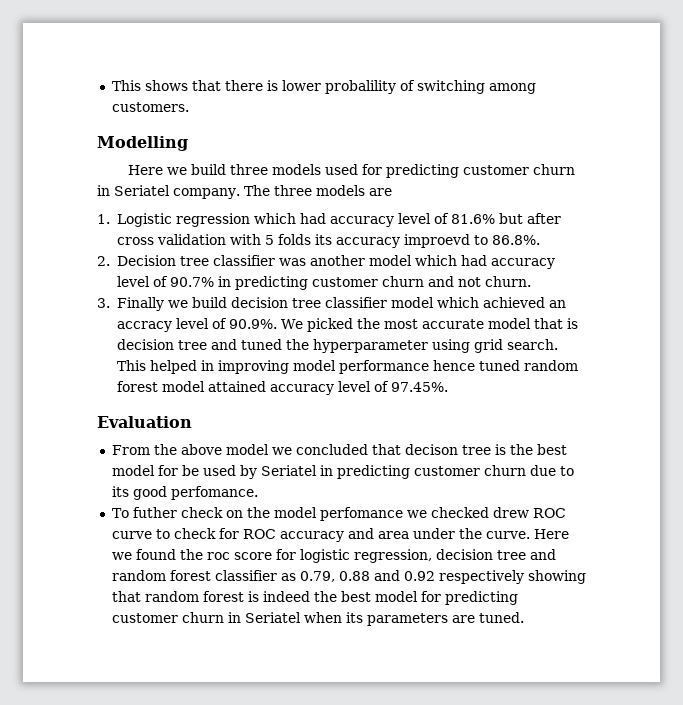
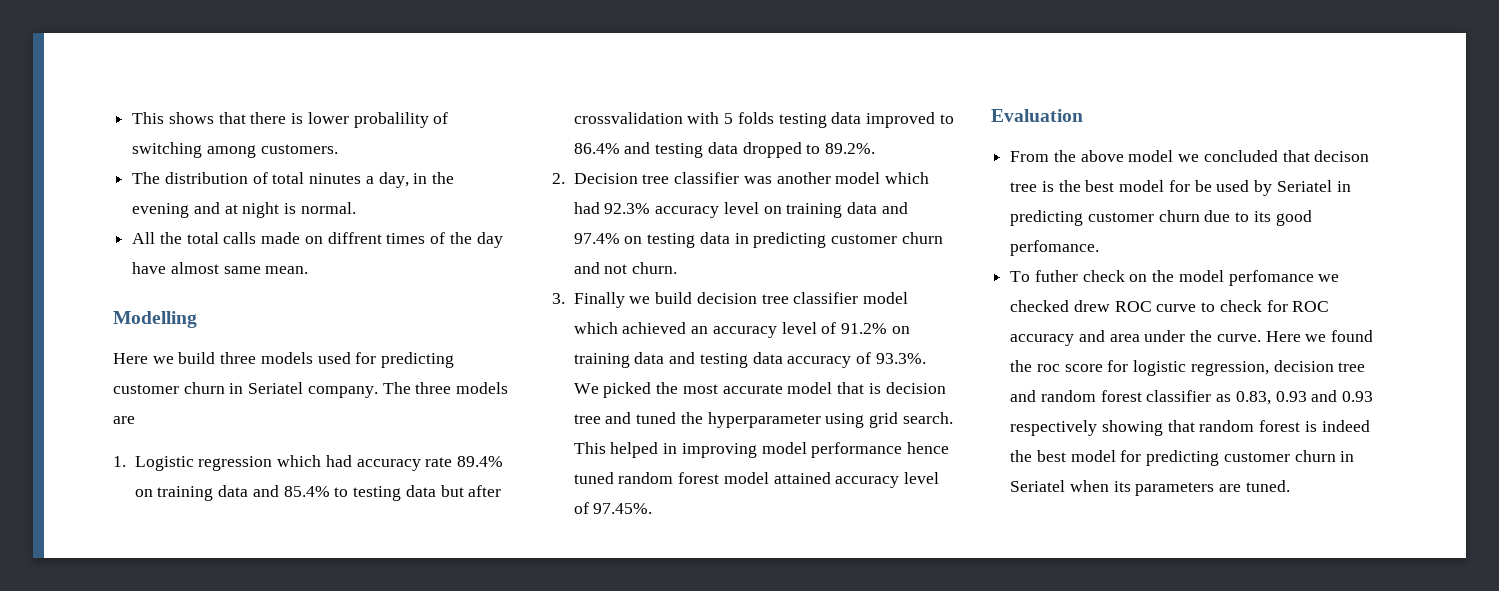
+ The distribution of total ninutes a day, in the evening and at night is normal.
+ All the total calls made on diffrent times of the day have almost same mean.
- 1. Logistic regression which had accuracy level of 81.6% but after cross validation with 5 folds its accuracy improevd to 86.8%.
+ 1. Logistic regression which had accuracy rate 89.4% on training data and 85.4% to testing data but after crossvalidation with 5 folds testing data improved to 86.4% and testing data dropped to 89.2%.
- 2. Decision tree classifier was another model which had accuracy level of 90.7% in predicting customer churn and not churn.
+ 2. Decision tree classifier was another model which had 92.3% accuracy level on training data and 97.4% on testing data in predicting customer churn and not churn.
- 3. Finally we build decision tree classifier model which achieved an accracy level of 90.9%. We picked the most accurate model that is decision tree and tuned the hyperparameter using grid search.
+ 3. Finally we build decision tree classifier model which achieved an accuracy level of 91.2% on training data and testing data accuracy of 93.3%. We picked the most accurate model that is decision tree and tuned the hyperparameter using grid search.
- Here we found the roc score for logistic regression, decision tree and random forest classifier as 0.79, 0.88 and 0.92 respectively showing that random forest is indeed the best model for predicting customer churn in Seriatel when its parameters are tuned.
+ Here we found the roc score for logistic regression, decision tree and random forest classifier as 0.83, 0.93 and 0.93 respectively showing that random forest is indeed the best model for predicting customer churn in Seriatel when its parameters are tuned.

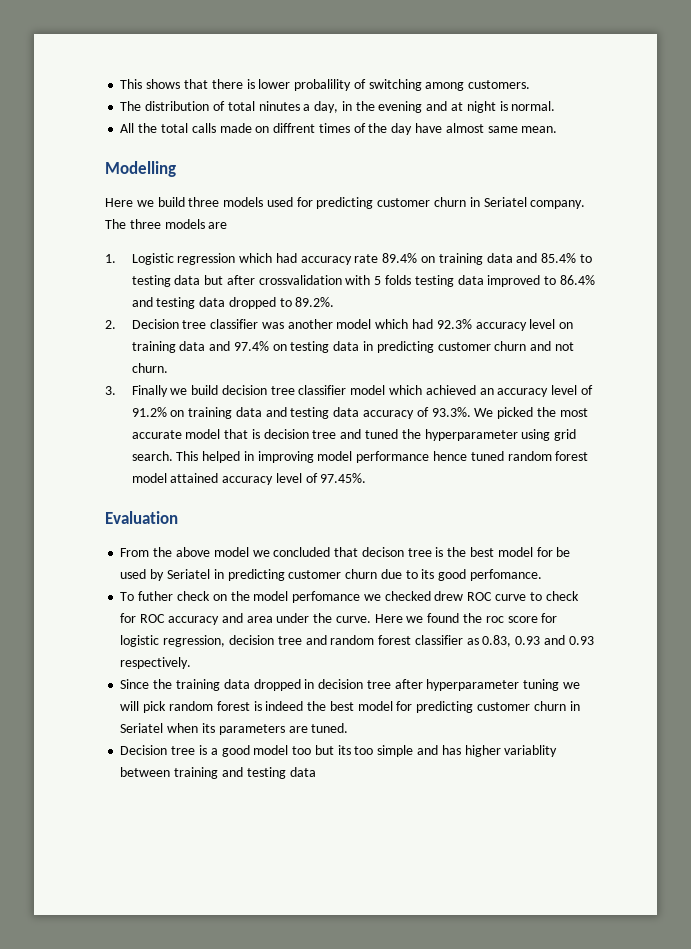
- Here we found the roc score for logistic regression, decision tree and random forest classifier as 0.83, 0.93 and 0.93 respectively showing that random forest is indeed the best model for predicting customer churn in Seriatel when its parameters are tuned.
+ Here we found the roc score for logistic regression, decision tree and random forest classifier as 0.83, 0.93 and 0.93 respectively.
+ Since the training data dropped in decision tree after hyperparameter tuning we will pick random forest is indeed the best model for predicting customer churn in Seriatel when its parameters are tuned.
+ Decision tree is a good model too but its too simple and has higher variablity between training and testing data

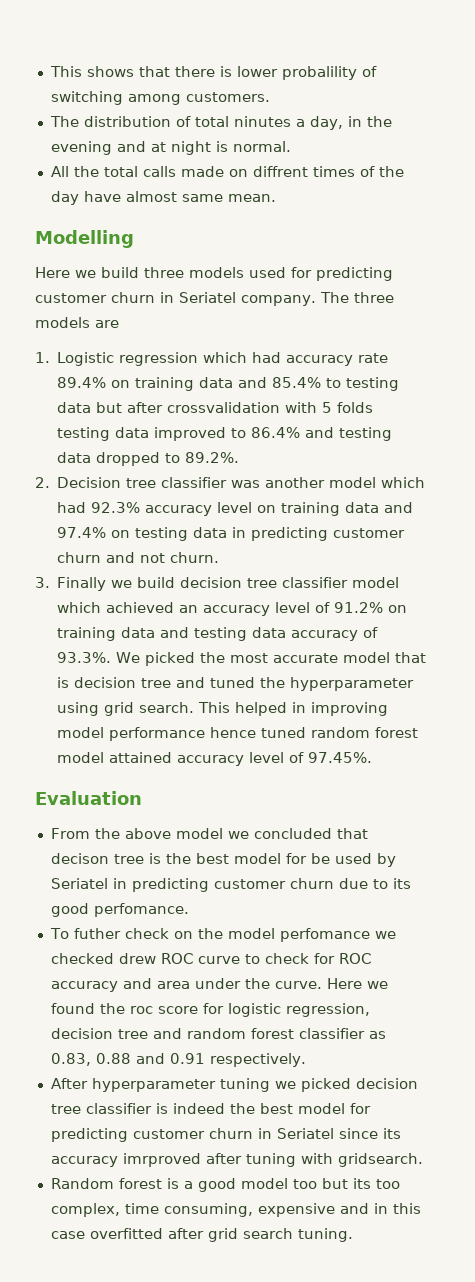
- Here we found the roc score for logistic regression, decision tree and random forest classifier as 0.83, 0.93 and 0.93 respectively.
- Since the training data dropped in decision tree after hyperparameter tuning we will pick random forest is indeed the best model for predicting customer churn in Seriatel when its parameters are tuned.
- Decision tree is a good model too but its too simple and has higher variablity between training and testing data
+ Here we found the roc score for logistic regression, decision tree and random forest classifier as 0.83, 0.88 and 0.91 respectively.
+ After hyperparameter tuning we picked decision tree classifier is indeed the best model for predicting customer churn in Seriatel since its accuracy imrproved after tuning with gridsearch.
+ Random forest is a good model too but its too complex, time consuming, expensive and in this case overfitted after grid search tuning.

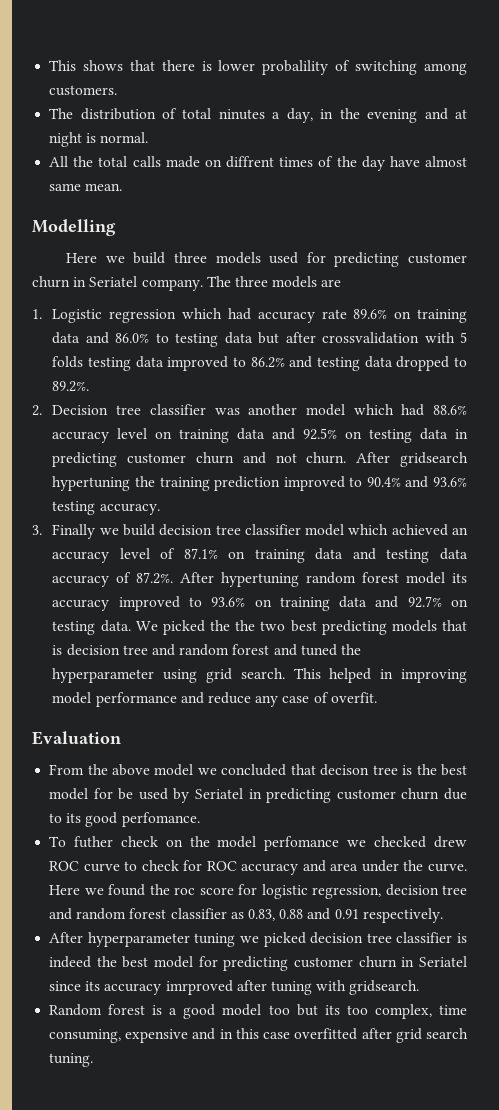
- 1. Logistic regression which had accuracy rate 89.4% on training data and 85.4% to testing data but after crossvalidation with 5 folds testing data improved to 86.4% and testing data dropped to 89.2%.
+ 1. Logistic regression which had accuracy rate 89.6% on training data and 86.0% to testing data but after crossvalidation with 5 folds testing data improved to 86.2% and testing data dropped to 89.2%.
- 2. Decision tree classifier was another model which had 92.3% accuracy level on training data and 97.4% on testing data in predicting customer churn and not churn.
+ 2. Decision tree classifier was another model which had 88.6% accuracy level on training data and 92.5% on testing data in predicting customer churn and not churn. After gridsearch hypertuning the training prediction improved to 90.4% and 93.6% testing accuracy.
- 3. Finally we build decision tree classifier model which achieved an accuracy level of 91.2% on training data and testing data accuracy of 93.3%. We picked the most accurate model that is decision tree and tuned the hyperparameter using grid search.
+ 3. Finally we build decision tree classifier model which achieved an accuracy level of 87.1% on training data and testing data accuracy of 87.2%. After hypertuning random forest model its accuracy improved to 93.6% on training data and 92.7% on testing data. We picked the the two best predicting models that is decision tree and random forest and tuned the hyperparameter using grid search.
- This helped in improving model performance hence tuned random forest model attained accuracy level of 97.45%.
+ This helped in improving model performance and reduce any case of overfit.

